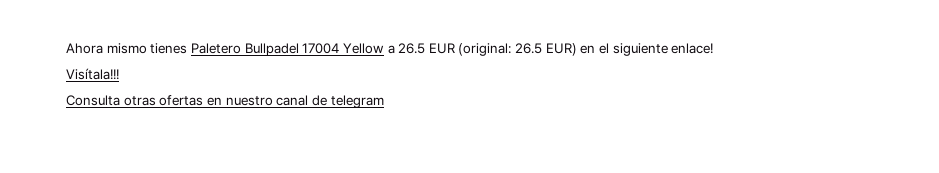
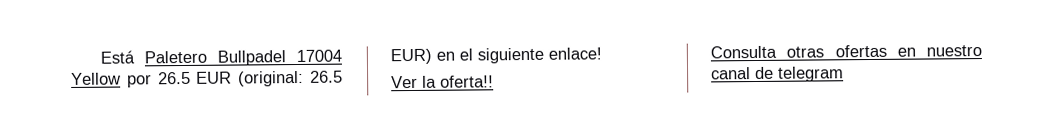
- Ahora mismo tienes Paletero Bullpadel 17004 Yellow a 26.5 EUR (original: 26.5 EUR) en el siguiente enlace!
+ Está Paletero Bullpadel 17004 Yellow por 26.5 EUR (original: 26.5 EUR) en el siguiente enlace!
- Visítala!!!
+ Ver la oferta!!

